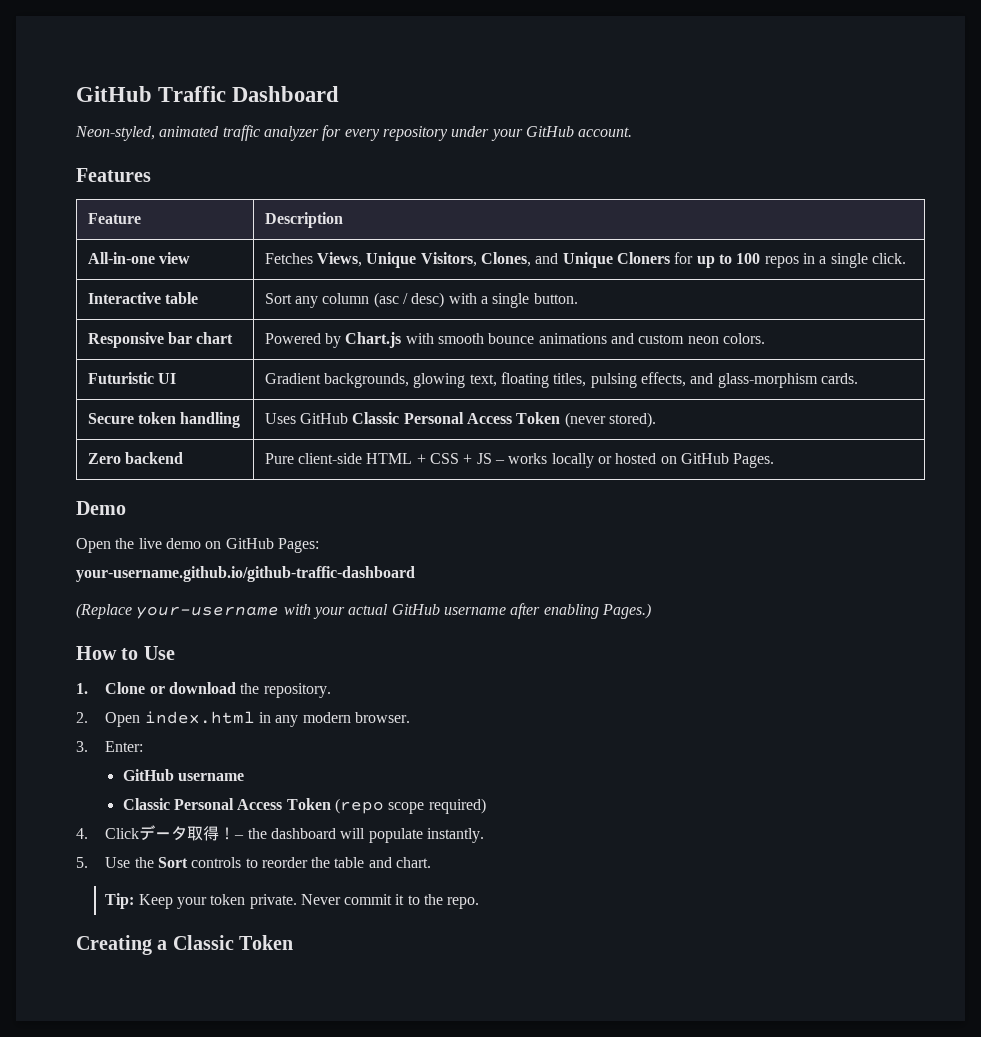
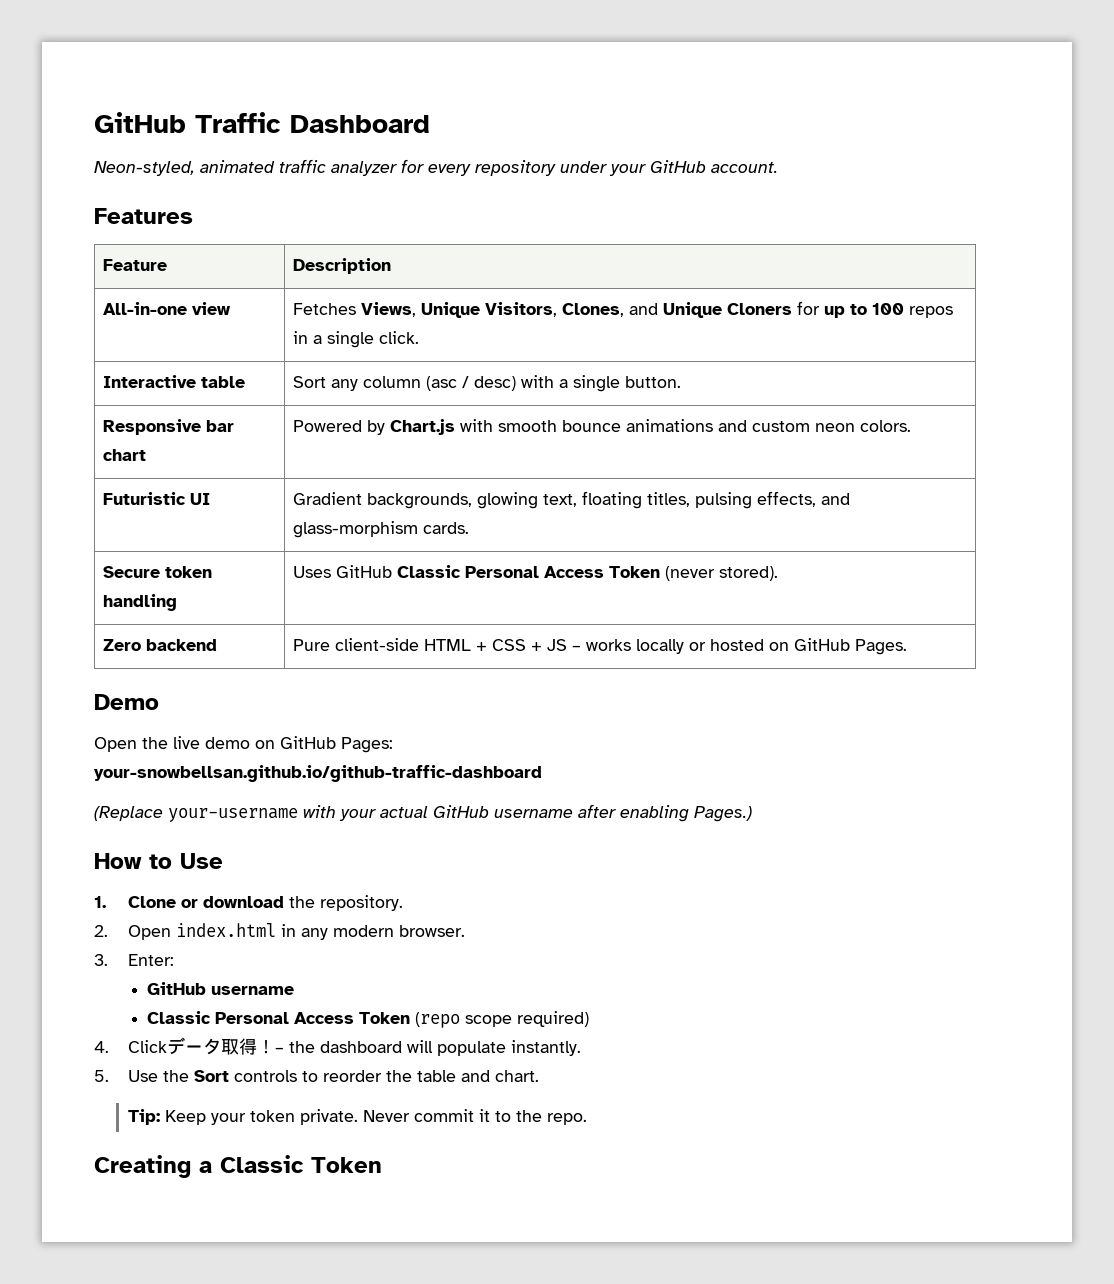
- your-username.github.io/github-traffic-dashboard
+ your-snowbellsan.github.io/github-traffic-dashboard

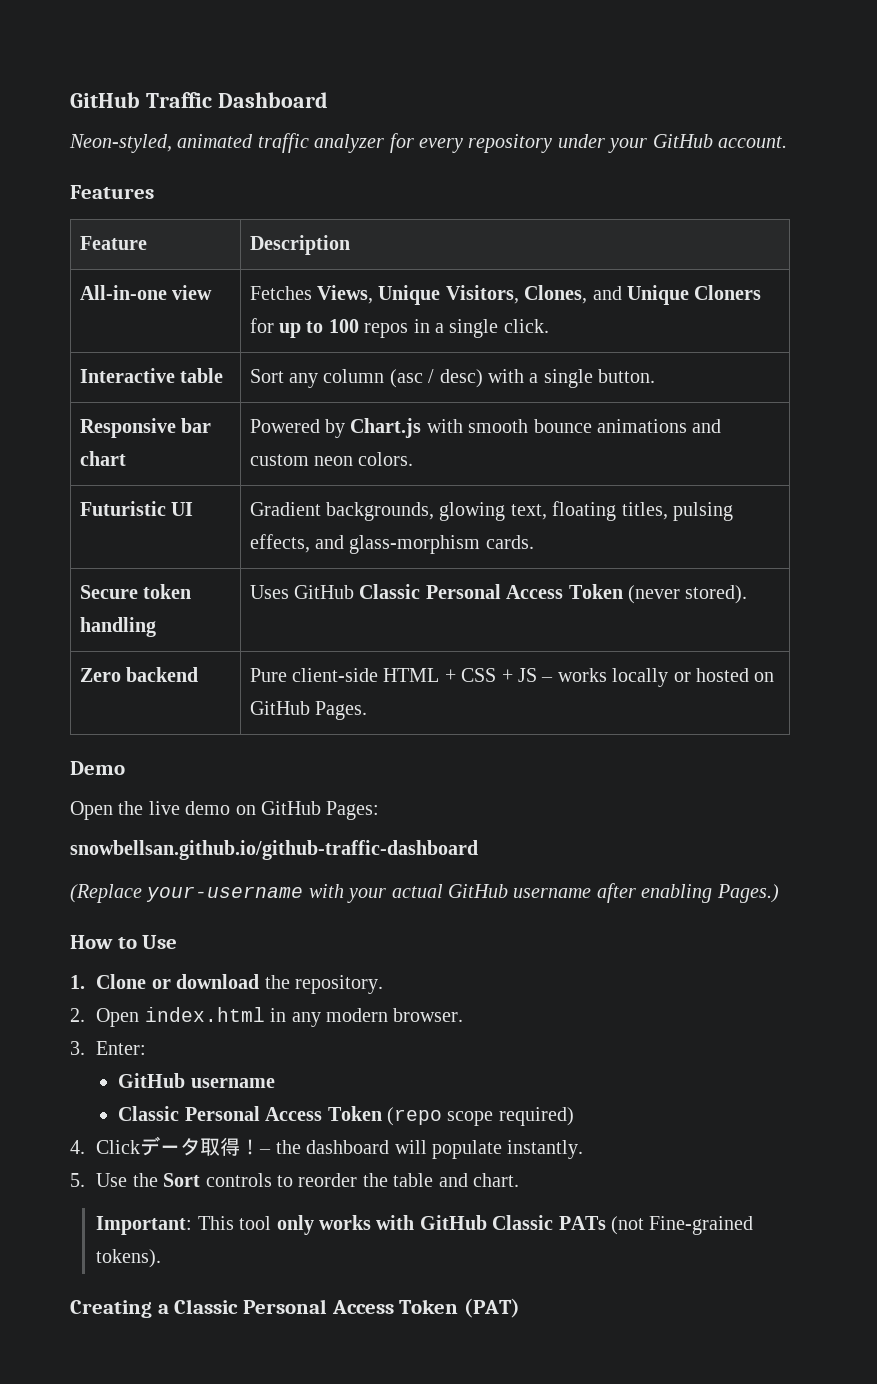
- your-snowbellsan.github.io/github-traffic-dashboard
+ snowbellsan.github.io/github-traffic-dashboard
- Tip: Keep your token private. Never commit it to the repo.
+ Important: This tool only works with GitHub Classic PATs (not Fine-grained tokens).
- Creating a Classic Token
+ Creating a Classic Personal Access Token (PAT)

